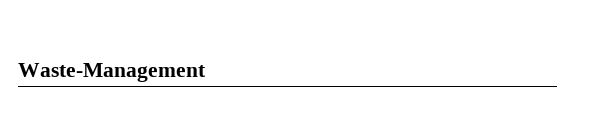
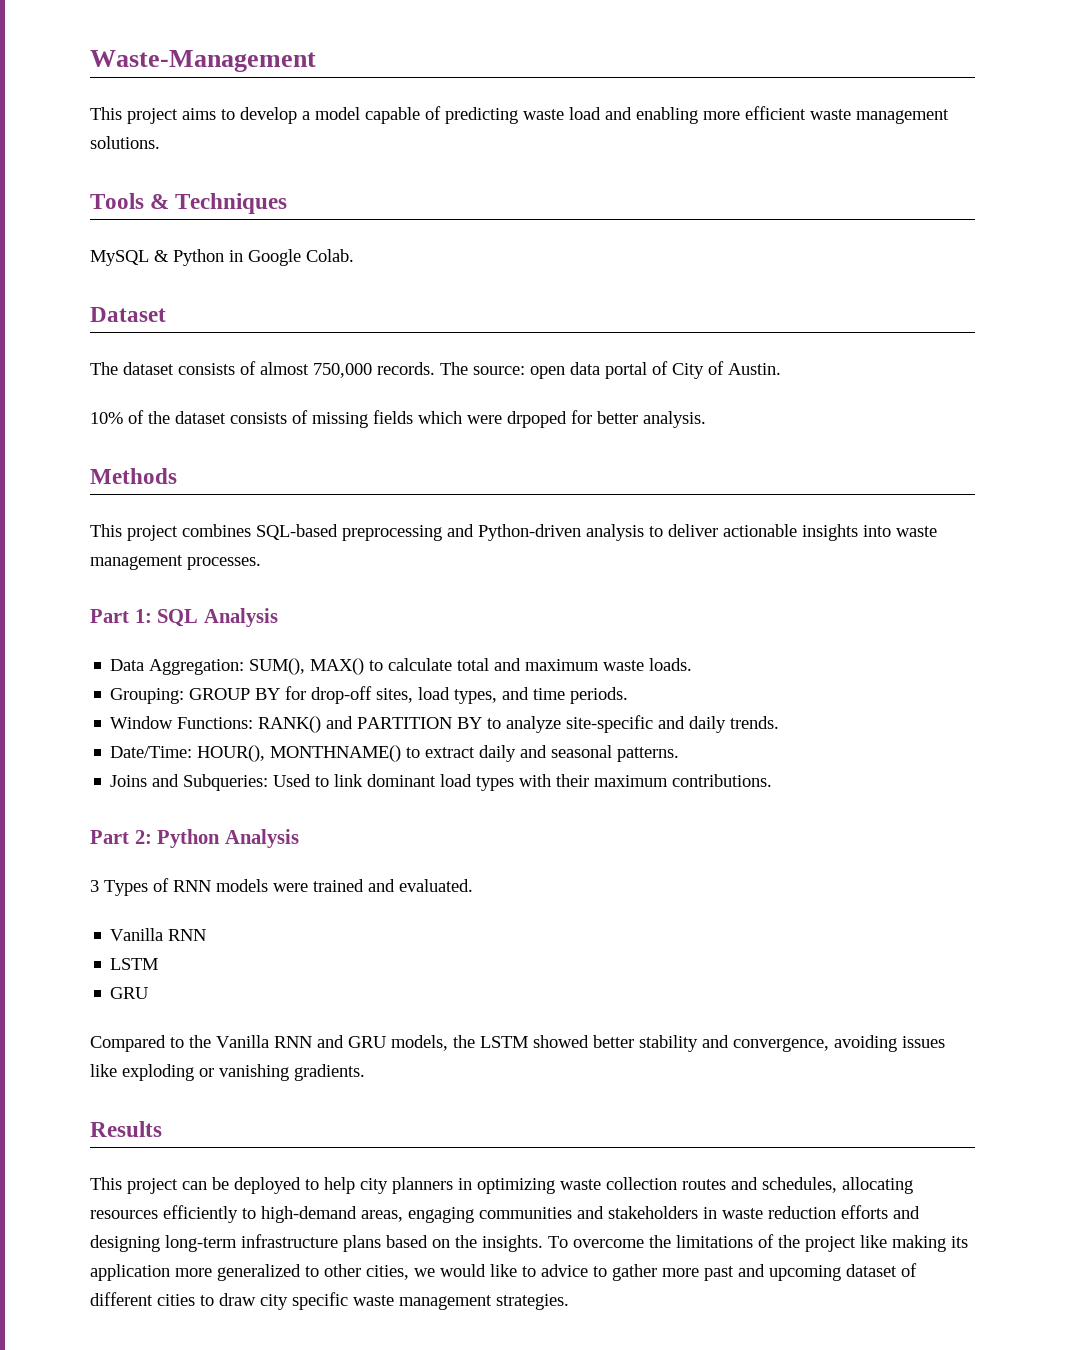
+ This project aims to develop a model capable of predicting waste load and enabling more efficient waste management solutions.
+ Tools & Techniques
+ MySQL & Python in Google Colab.
+ Dataset
+ The dataset consists of almost 750,000 records. The source: open data portal of City of Austin.
+ 10% of the dataset consists of missing fields which were drpoped for better analysis.
+ Methods
+ This project combines SQL-based preprocessing and Python-driven analysis to deliver actionable insights into waste management processes.
+ Part 1: SQL Analysis
+ Data Aggregation: SUM(), MAX() to calculate total and maximum waste loads.
+ Grouping: GROUP BY for drop-off sites, load types, and time periods.
+ Window Functions: RANK() and PARTITION BY to analyze site-specific and daily trends.
+ Date/Time: HOUR(), MONTHNAME() to extract daily and seasonal patterns.
+ Joins and Subqueries: Used to link dominant load types with their maximum contributions.
+ Part 2: Python Analysis
+ 3 Types of RNN models were trained and evaluated.
+ Vanilla RNN
+ LSTM
+ GRU
+ Compared to the Vanilla RNN and GRU models, the LSTM showed better stability and convergence, avoiding issues like exploding or vanishing gradients.
+ Results
+ This project can be deployed to help city planners in optimizing waste collection routes and schedules, allocating resources efficiently to high-demand areas, engaging communities and stakeholders in waste reduction efforts and designing long-term infrastructure plans based on the insights. To overcome the limitations of the project like making its application more generalized to other cities, we would like to advice to gather more past and upcoming dataset of different cities to draw city specific waste management strategies.

